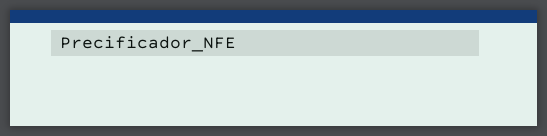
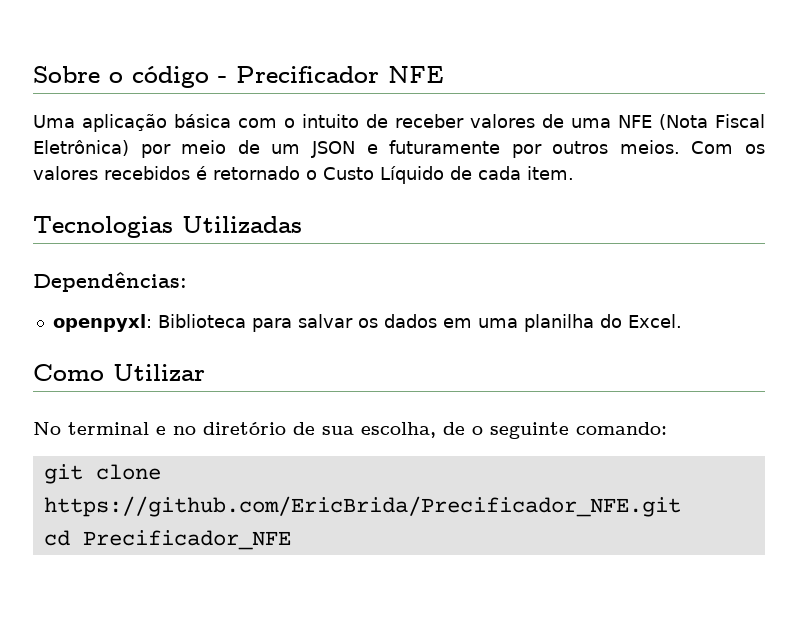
- Precificador_NFE
+ Sobre o código - Precificador NFE
+ Uma aplicação básica com o intuito de receber valores de uma NFE (Nota Fiscal Eletrônica) por meio de um JSON e futuramente por outros meios. Com os valores recebidos é retornado o Custo Líquido de cada item.
+ Tecnologias Utilizadas
+ Dependências:
+ openpyxl: Biblioteca para salvar os dados em uma planilha do Excel.
+ Como Utilizar
+ No terminal e no diretório de sua escolha, de o seguinte comando:
+ git clone https://github.com/EricBrida/Precificador_NFE.git
+ cd Precificador_NFE

